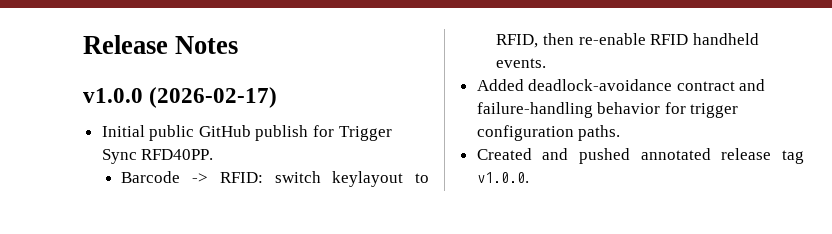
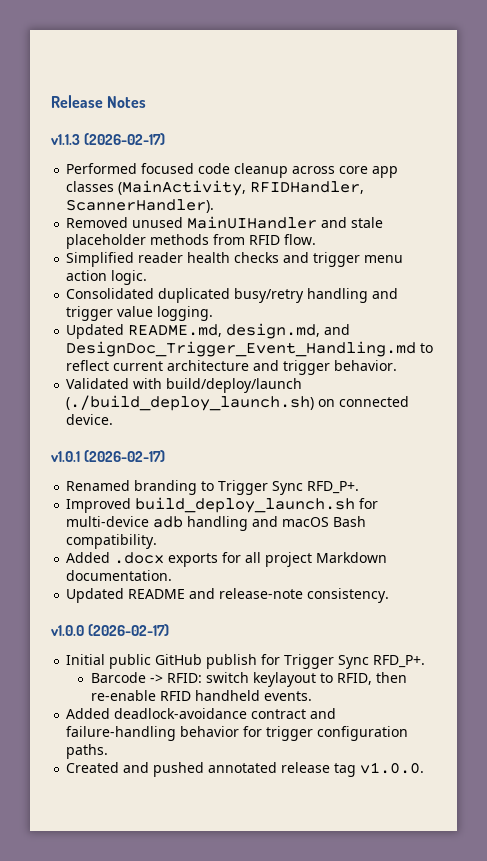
+ v1.1.3 (2026-02-17)
+ Performed focused code cleanup across core app classes (MainActivity, RFIDHandler, ScannerHandler).
+ Removed unused MainUIHandler and stale placeholder methods from RFID flow.
+ Simplified reader health checks and trigger menu action logic.
+ Consolidated duplicated busy/retry handling and trigger value logging.
+ Updated README.md, design.md, and DesignDoc_Trigger_Event_Handling.md to reflect current architecture and trigger behavior.
+ Validated with build/deploy/launch (./build_deploy_launch.sh) on connected device.
+ v1.0.1 (2026-02-17)
+ Renamed branding to Trigger Sync RFD_P+.
+ Improved build_deploy_launch.sh for multi-device adb handling and macOS Bash compatibility.
+ Added .docx exports for all project Markdown documentation.
+ Updated README and release-note consistency.
- Initial public GitHub publish for Trigger Sync RFD40PP.
+ Initial public GitHub publish for Trigger Sync RFD_P+.

